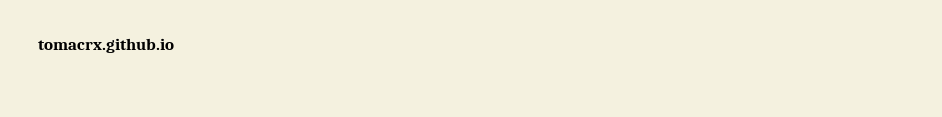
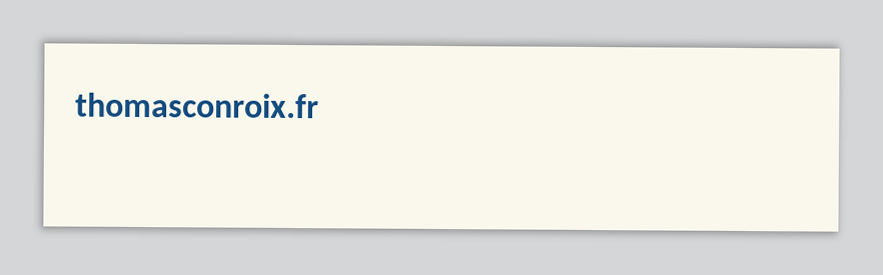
- tomacrx.github.io
+ thomasconroix.fr

